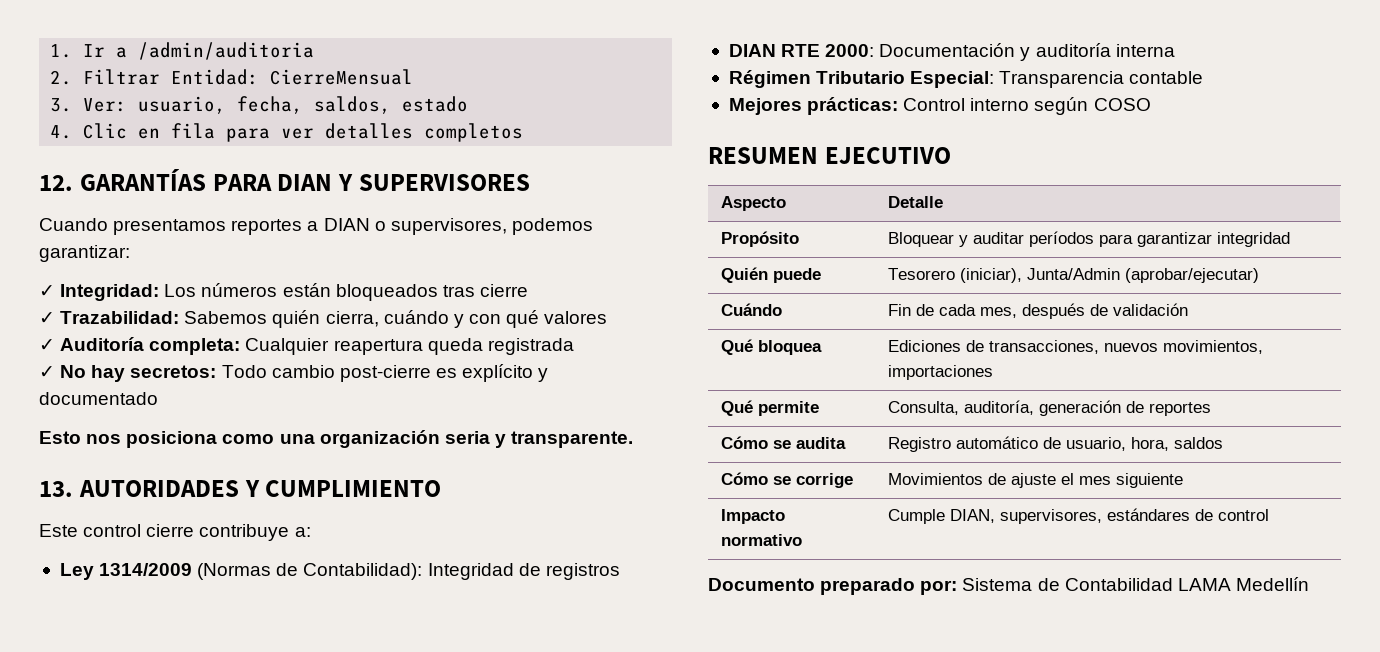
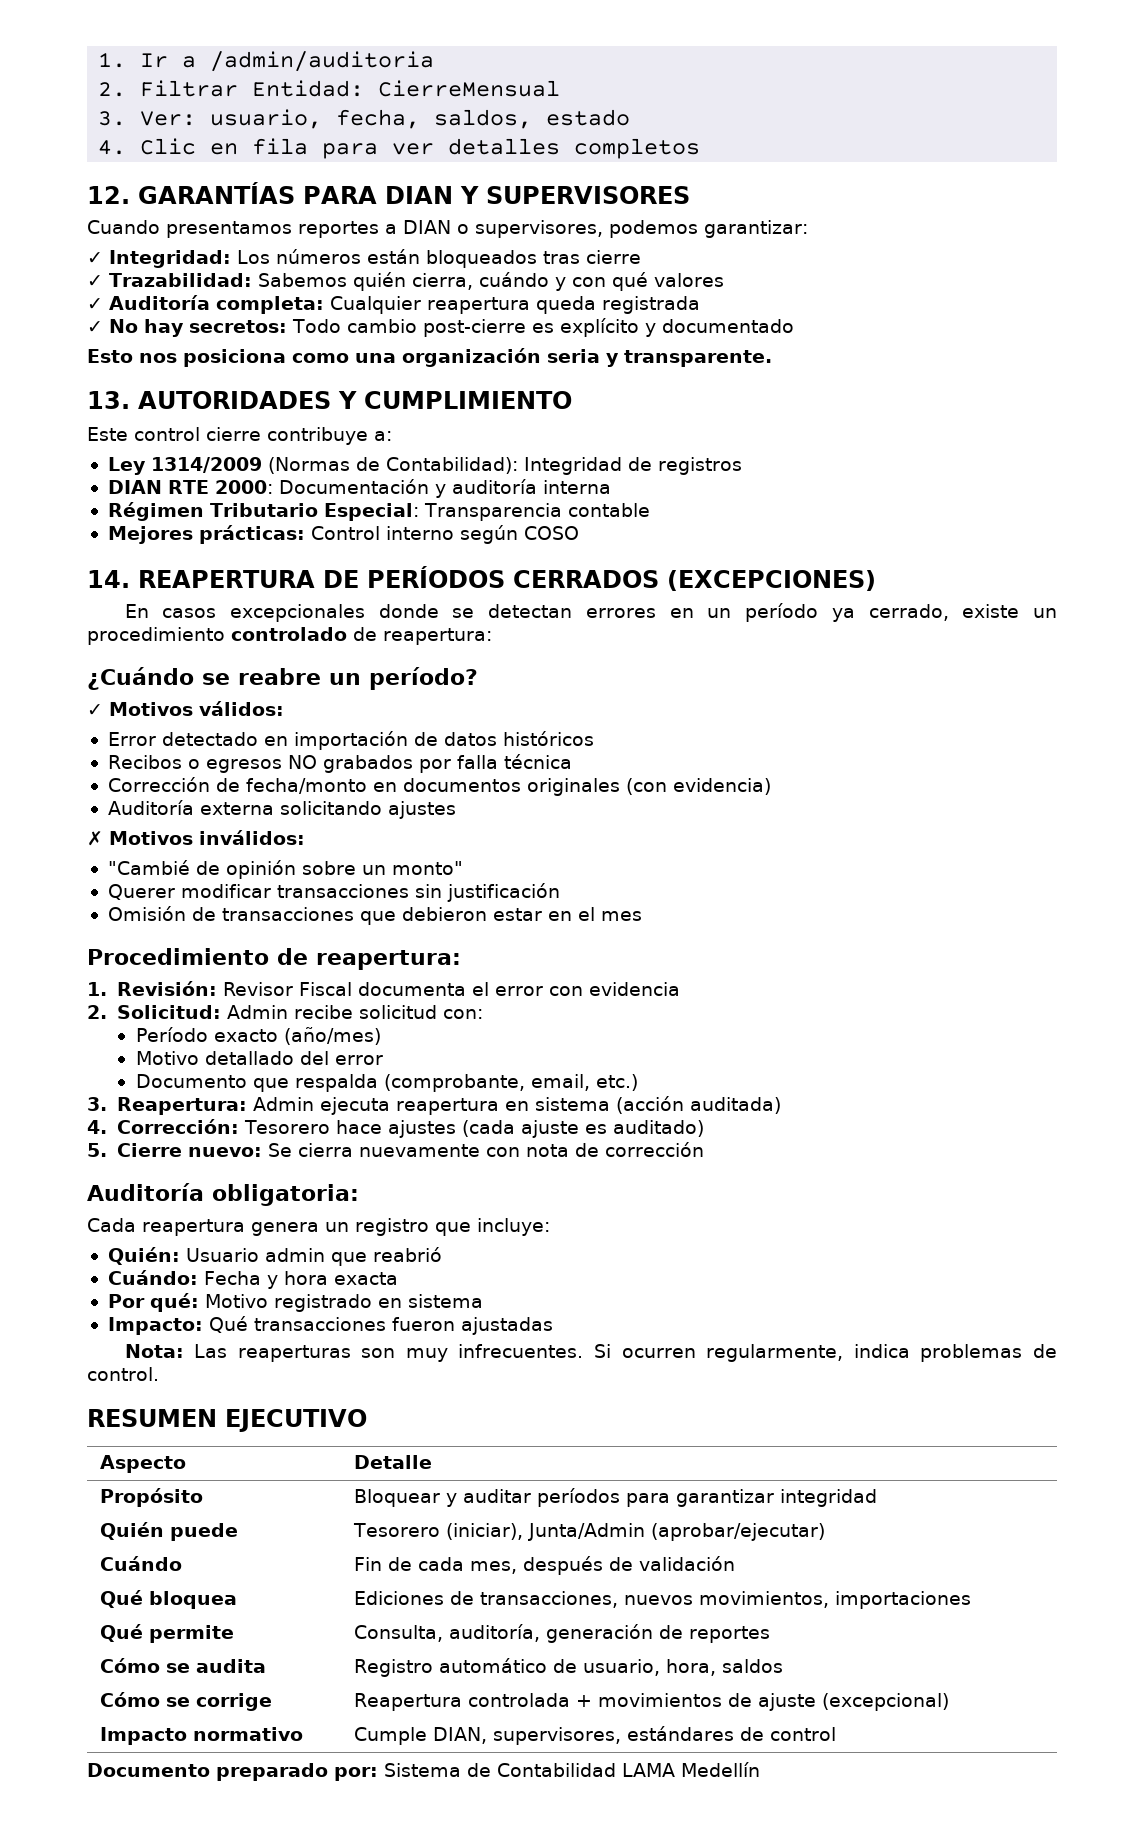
+ 14. REAPERTURA DE PERÍODOS CERRADOS (EXCEPCIONES)
+ En casos excepcionales donde se detectan errores en un período ya cerrado, existe un procedimiento controlado de reapertura:
+ ¿Cuándo se reabre un período?
+ ✓ Motivos válidos:
+ Error detectado en importación de datos históricos
+ Recibos o egresos NO grabados por falla técnica
+ Corrección de fecha/monto en documentos originales (con evidencia)
+ Auditoría externa solicitando ajustes
+ ✗ Motivos inválidos:
+ "Cambié de opinión sobre un monto"
+ Querer modificar transacciones sin justificación
+ Omisión de transacciones que debieron estar en el mes
+ Procedimiento de reapertura:
+ 1. Revisión: Revisor Fiscal documenta el error con evidencia
+ 2. Solicitud: Admin recibe solicitud con:
+ Período exacto (año/mes)
+ Motivo detallado del error
+ Documento que respalda (comprobante, email, etc.)
+ 3. Reapertura: Admin ejecuta reapertura en sistema (acción auditada)
+ 4. Corrección: Tesorero hace ajustes (cada ajuste es auditado)
+ 5. Cierre nuevo: Se cierra nuevamente con nota de corrección
+ Auditoría obligatoria:
+ Cada reapertura genera un registro que incluye:
+ Quién: Usuario admin que reabrió
+ Cuándo: Fecha y hora exacta
+ Por qué: Motivo registrado en sistema
+ Impacto: Qué transacciones fueron ajustadas
+ Nota: Las reaperturas son muy infrecuentes. Si ocurren regularmente, indica problemas de control.
- Cómo se corrige | Movimientos de ajuste el mes siguiente
+ Cómo se corrige | Reapertura controlada + movimientos de ajuste (excepcional)

